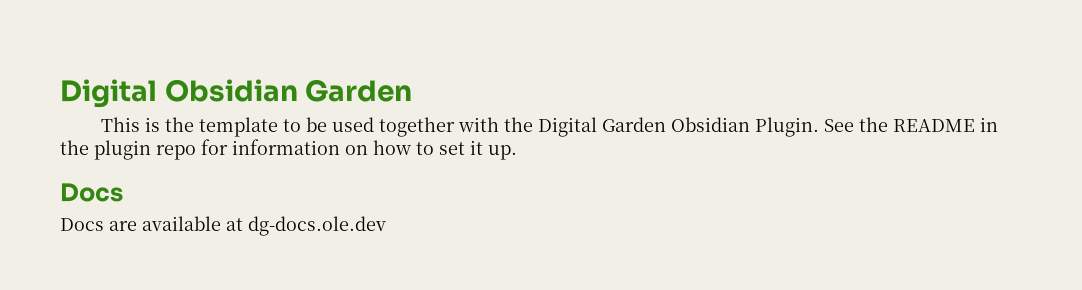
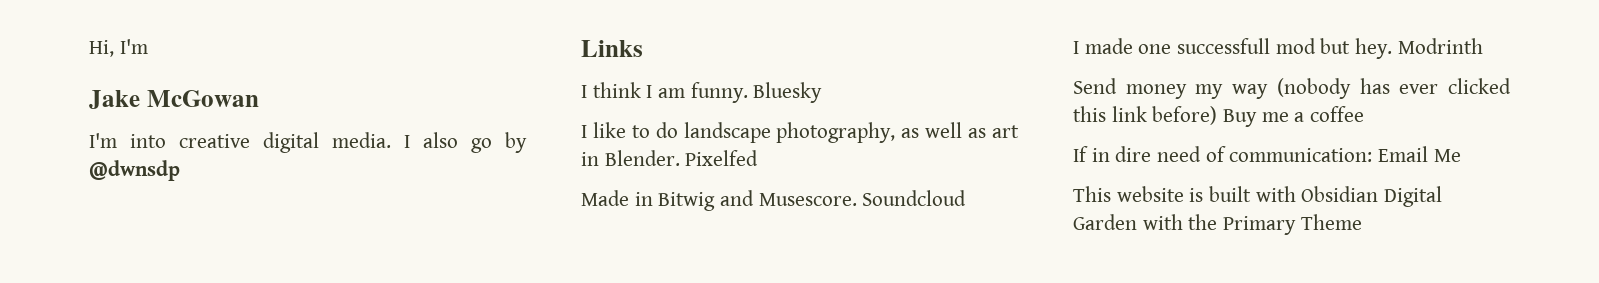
- Digital Obsidian Garden
- This is the template to be used together with the Digital Garden Obsidian Plugin. See the README in the plugin repo for information on how to set it up.
- Docs
- Docs are available at dg-docs.ole.dev
+ Hi, I'm
+ Jake McGowan
+ I'm into creative digital media. I also go by @dwnsdp
+ Links
+ I think I am funny. Bluesky
+ I like to do landscape photography, as well as art in Blender. Pixelfed
+ Made in Bitwig and Musescore. Soundcloud
+ I made one successfull mod but hey. Modrinth
+ Send money my way (nobody has ever clicked this link before) Buy me a coffee
+ If in dire need of communication: Email Me
+ This website is built with Obsidian Digital Garden with the Primary Theme

